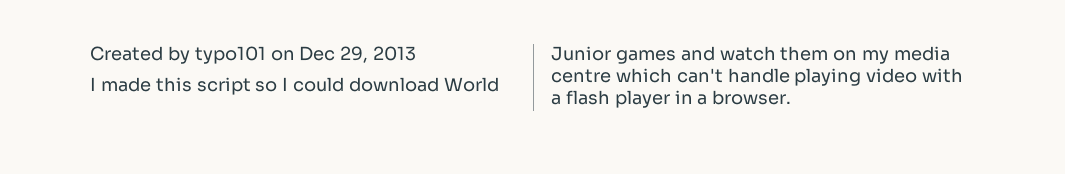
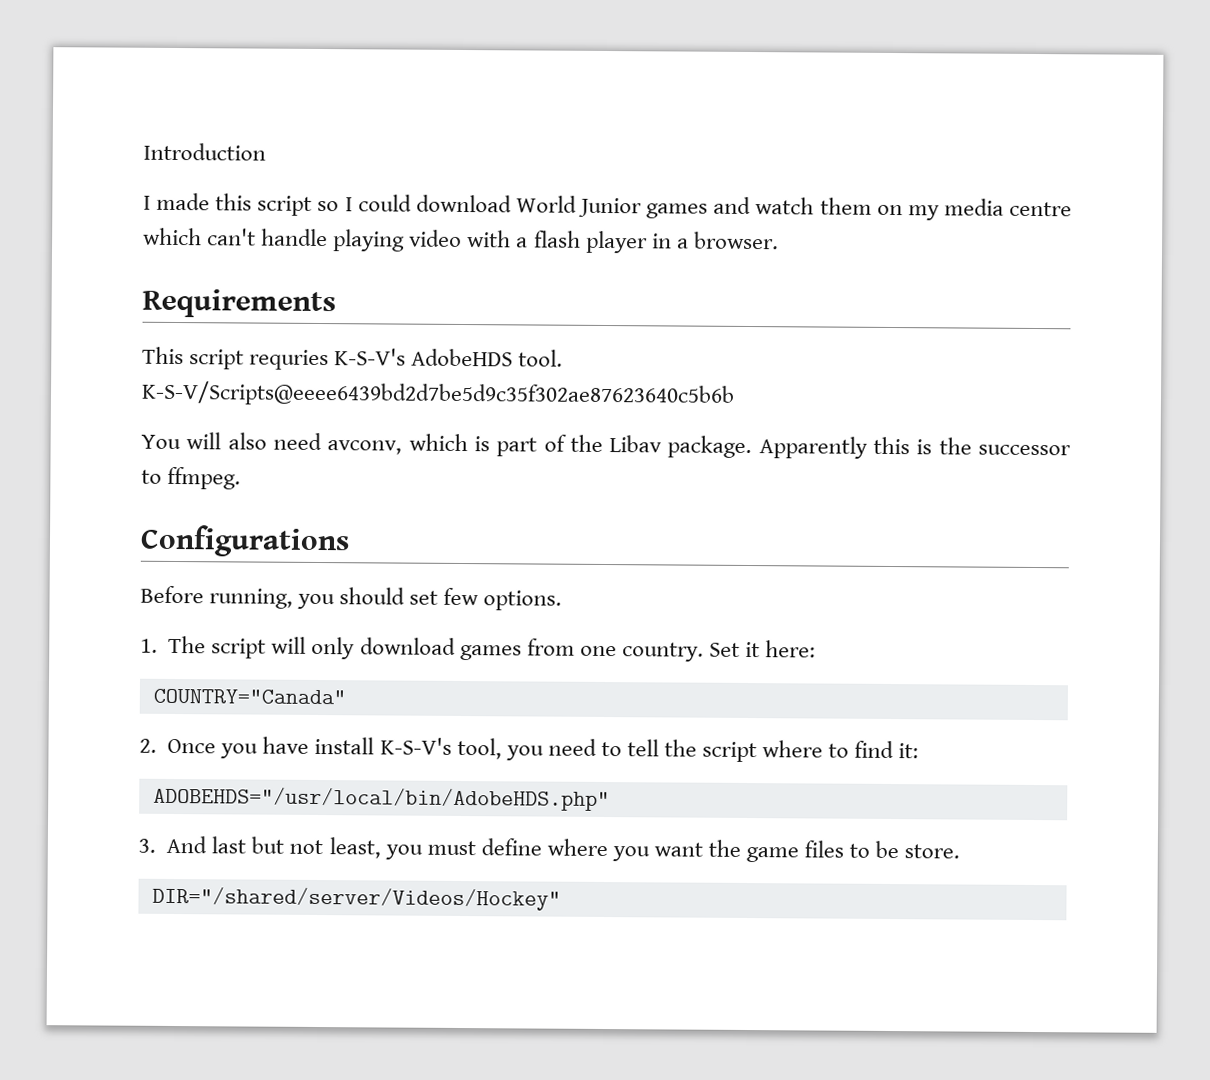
- Created by typo101 on Dec 29, 2013
+ Introduction
+ Requirements
+ This script requries K-S-V's AdobeHDS tool. K-S-V/Scripts@eeee6439bd2d7be5d9c35f302ae87623640c5b6b
+ You will also need avconv, which is part of the Libav package. Apparently this is the successor to ffmpeg.
+ Configurations
+ Before running, you should set few options.
+ 1. The script will only download games from one country. Set it here:
+ COUNTRY="Canada"
+ 2. Once you have install K-S-V's tool, you need to tell the script where to find it:
+ ADOBEHDS="/usr/local/bin/AdobeHDS.php"
+ 3. And last but not least, you must define where you want the game files to be store.
+ DIR="/shared/server/Videos/Hockey"

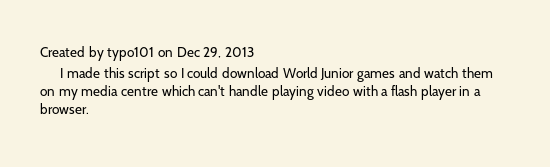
- Introduction
+ Created by typo101 on Dec 29, 2013
- Requirements
- This script requries K-S-V's AdobeHDS tool. K-S-V/Scripts@eeee6439bd2d7be5d9c35f302ae87623640c5b6b
- You will also need avconv, which is part of the Libav package. Apparently this is the successor to ffmpeg.
- Configurations
- Before running, you should set few options.
- 1. The script will only download games from one country. Set it here:
- COUNTRY="Canada"
- 2. Once you have install K-S-V's tool, you need to tell the script where to find it:
- ADOBEHDS="/usr/local/bin/AdobeHDS.php"
- 3. And last but not least, you must define where you want the game files to be store.
- DIR="/shared/server/Videos/Hockey"

